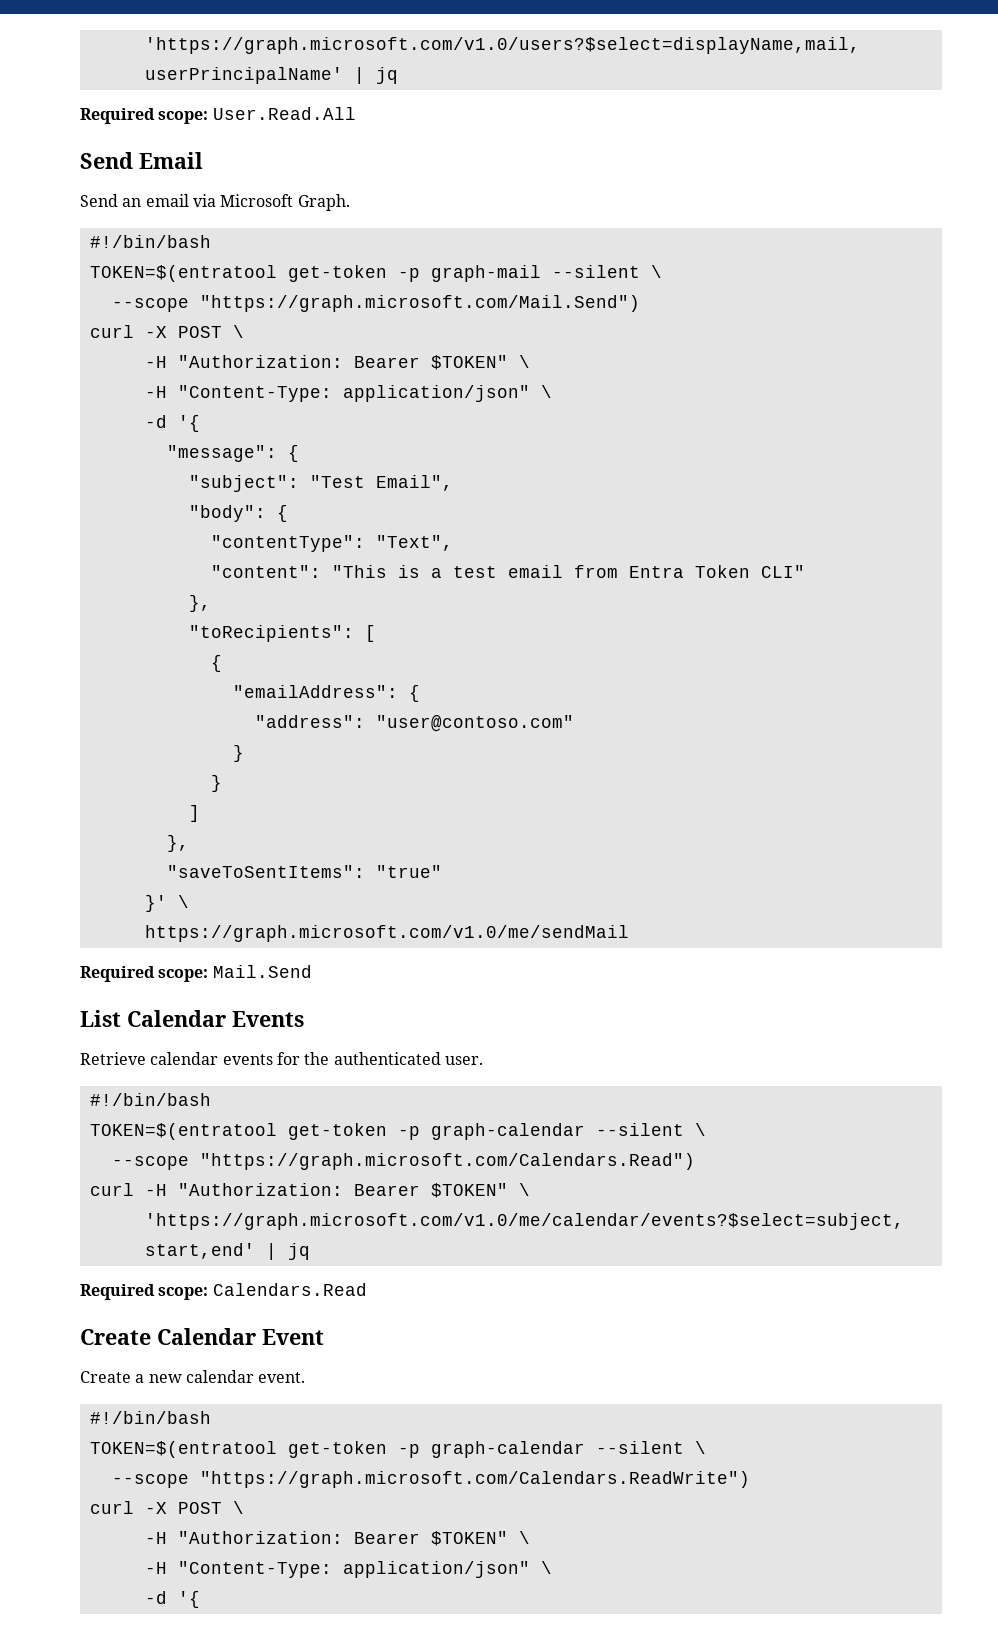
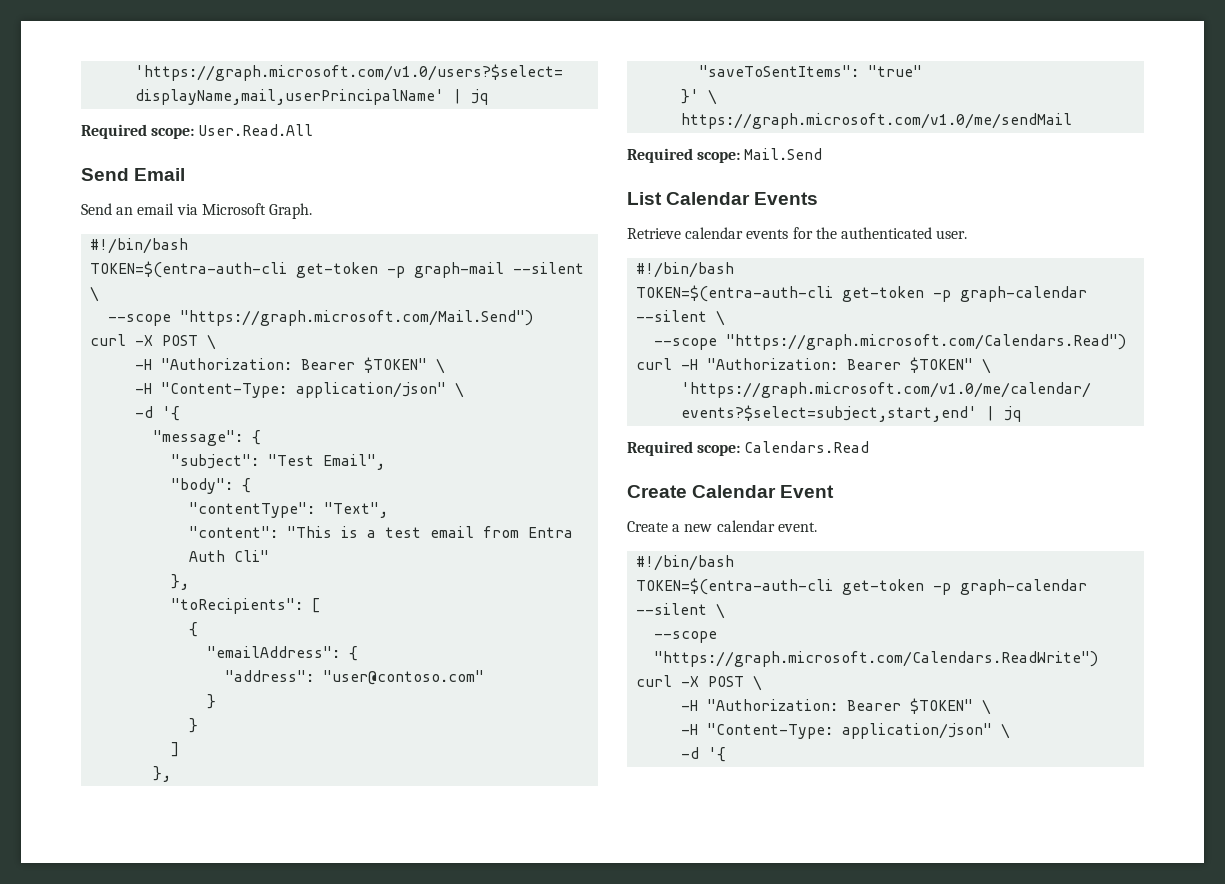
- TOKEN=$(entratool get-token -p graph-mail --silent \
+ TOKEN=$(entra-auth-cli get-token -p graph-mail --silent \
- "content": "This is a test email from Entra Token CLI"
+ "content": "This is a test email from Entra Auth Cli"
  Retrieve calendar events for the authenticated user.
  #!/bin/bash
- TOKEN=$(entratool get-token -p graph-calendar --silent \
+ TOKEN=$(entra-auth-cli get-token -p graph-calendar --silent \
  Create a new calendar event.
  #!/bin/bash
- TOKEN=$(entratool get-token -p graph-calendar --silent \
+ TOKEN=$(entra-auth-cli get-token -p graph-calendar --silent \

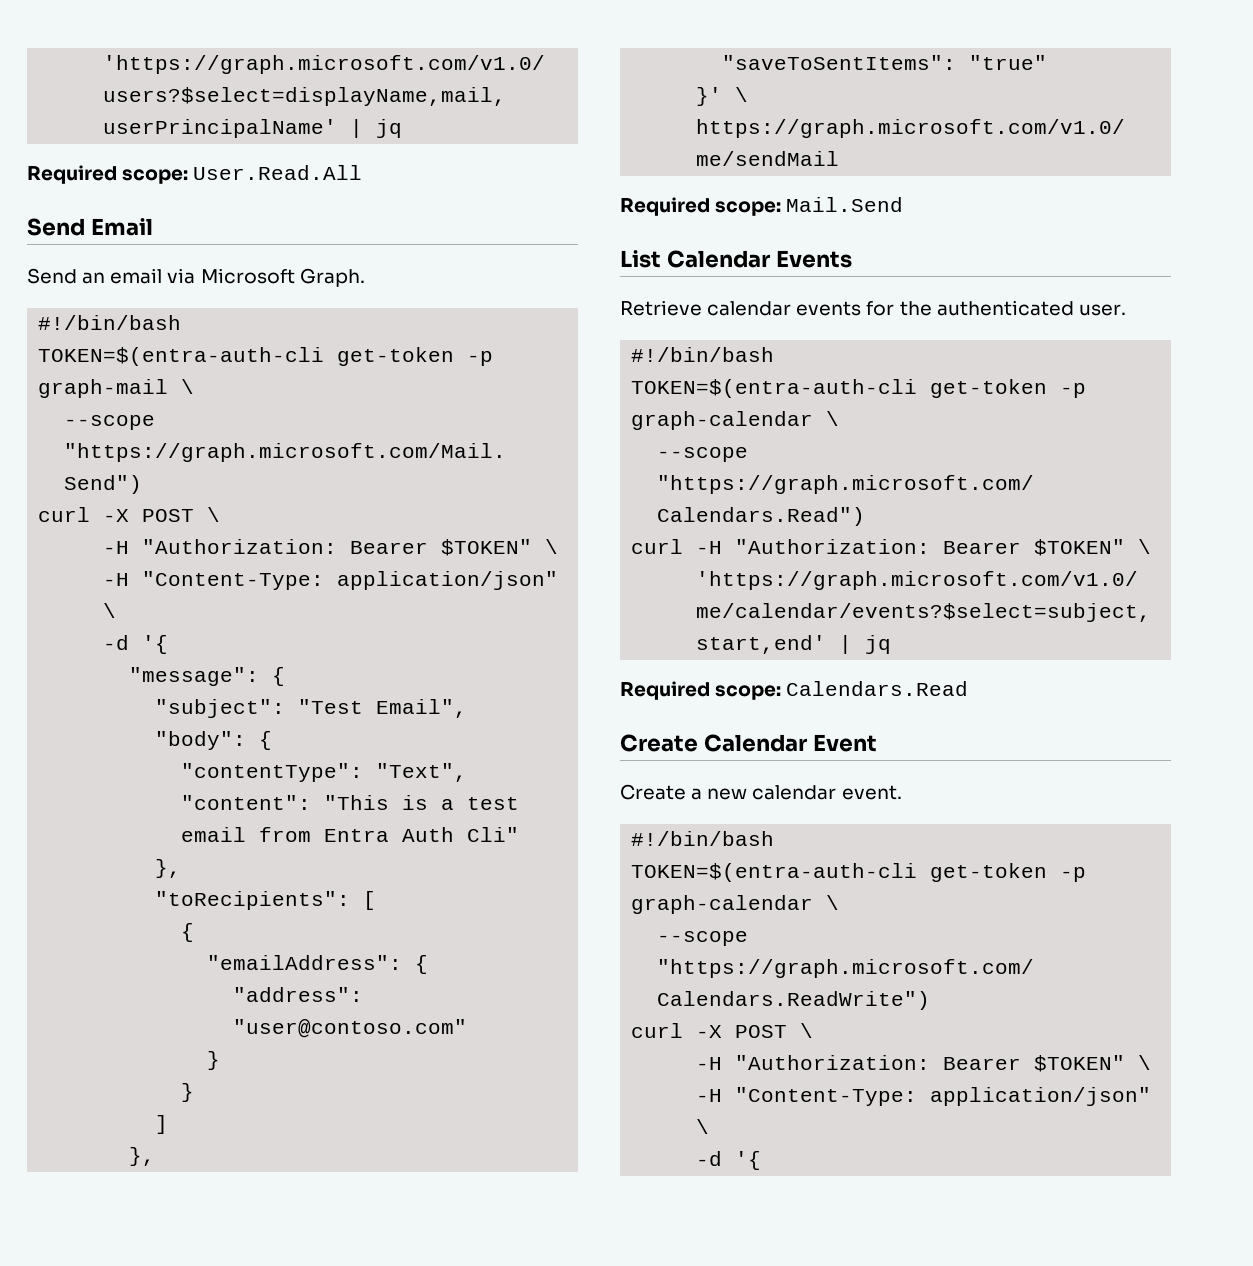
- TOKEN=$(entra-auth-cli get-token -p graph-mail --silent \
+ TOKEN=$(entra-auth-cli get-token -p graph-mail \
  Retrieve calendar events for the authenticated user.
  #!/bin/bash
- TOKEN=$(entra-auth-cli get-token -p graph-calendar --silent \
+ TOKEN=$(entra-auth-cli get-token -p graph-calendar \
  Create a new calendar event.
  #!/bin/bash
- TOKEN=$(entra-auth-cli get-token -p graph-calendar --silent \
+ TOKEN=$(entra-auth-cli get-token -p graph-calendar \

